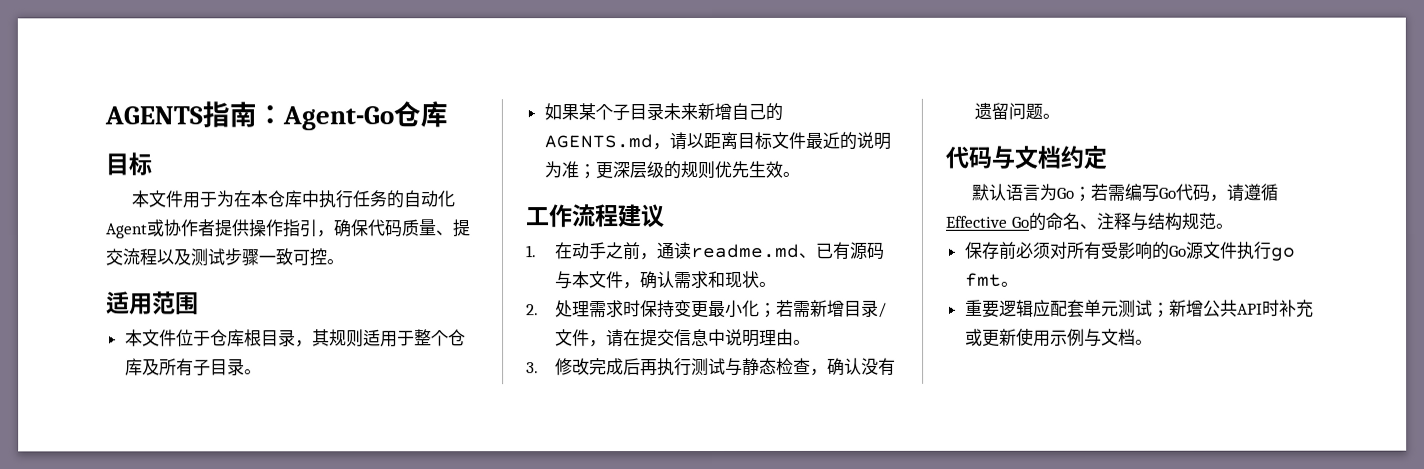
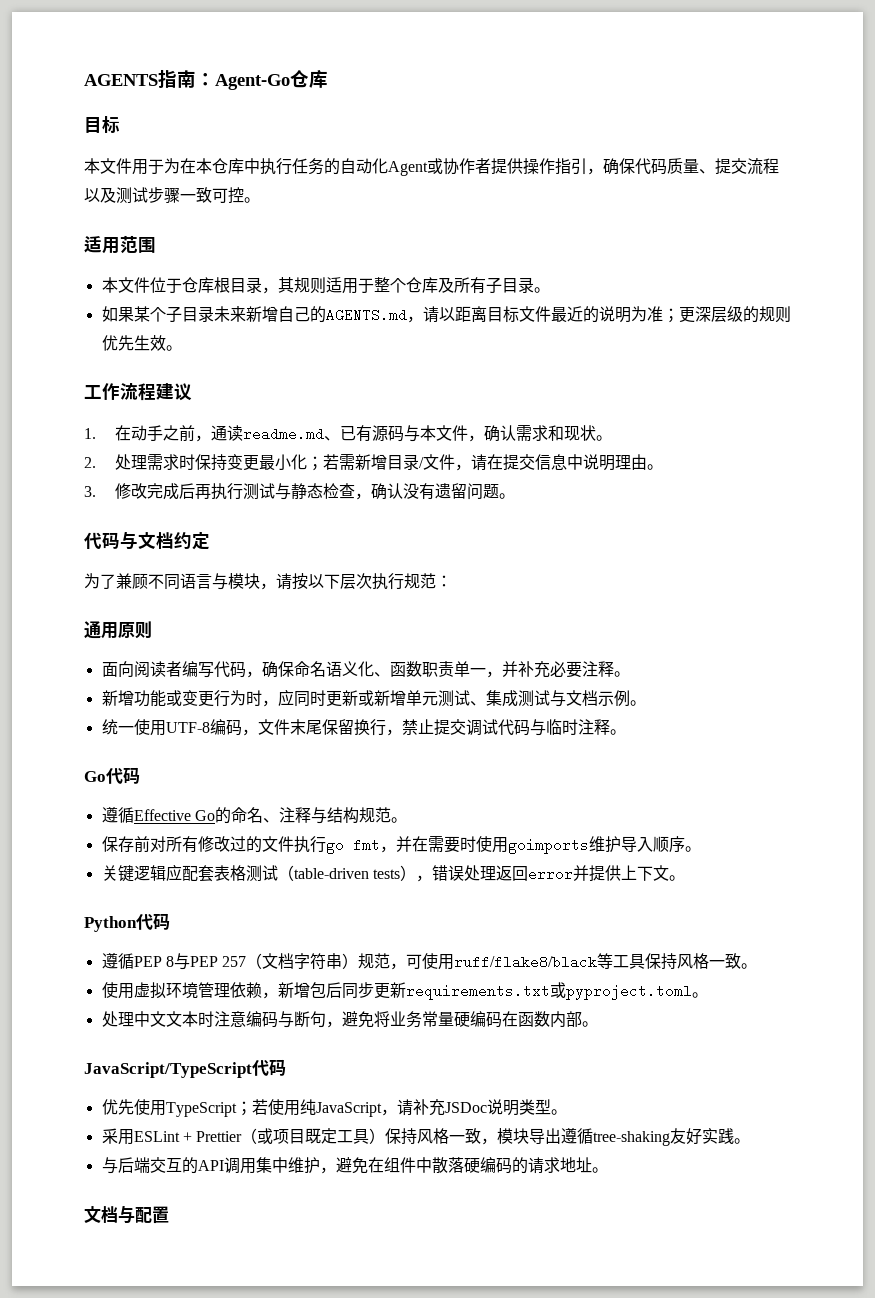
- 默认语言为Go；若需编写Go代码，请遵循Effective Go的命名、注释与结构规范。
+ 为了兼顾不同语言与模块，请按以下层次执行规范：
+ 通用原则
+ 面向阅读者编写代码，确保命名语义化、函数职责单一，并补充必要注释。
+ 新增功能或变更行为时，应同时更新或新增单元测试、集成测试与文档示例。
+ 统一使用UTF-8编码，文件末尾保留换行，禁止提交调试代码与临时注释。
+ Go代码
+ 遵循Effective Go的命名、注释与结构规范。
- 保存前必须对所有受影响的Go源文件执行go fmt。
- 重要逻辑应配套单元测试；新增公共API时补充或更新使用示例与文档。
+ 保存前对所有修改过的文件执行go fmt，并在需要时使用goimports维护导入顺序。
+ 关键逻辑应配套表格测试（table-driven tests），错误处理返回error并提供上下文。
+ Python代码
+ 遵循PEP 8与PEP 257（文档字符串）规范，可使用ruff/flake8/black等工具保持风格一致。
+ 使用虚拟环境管理依赖，新增包后同步更新requirements.txt或pyproject.toml。
+ 处理中文文本时注意编码与断句，避免将业务常量硬编码在函数内部。
+ JavaScript/TypeScript代码
+ 优先使用TypeScript；若使用纯JavaScript，请补充JSDoc说明类型。
+ 采用ESLint + Prettier（或项目既定工具）保持风格一致，模块导出遵循tree-shaking友好实践。
+ 与后端交互的API调用集中维护，避免在组件中散落硬编码的请求地址。
+ 文档与配置

